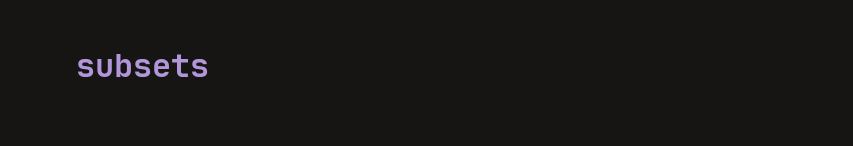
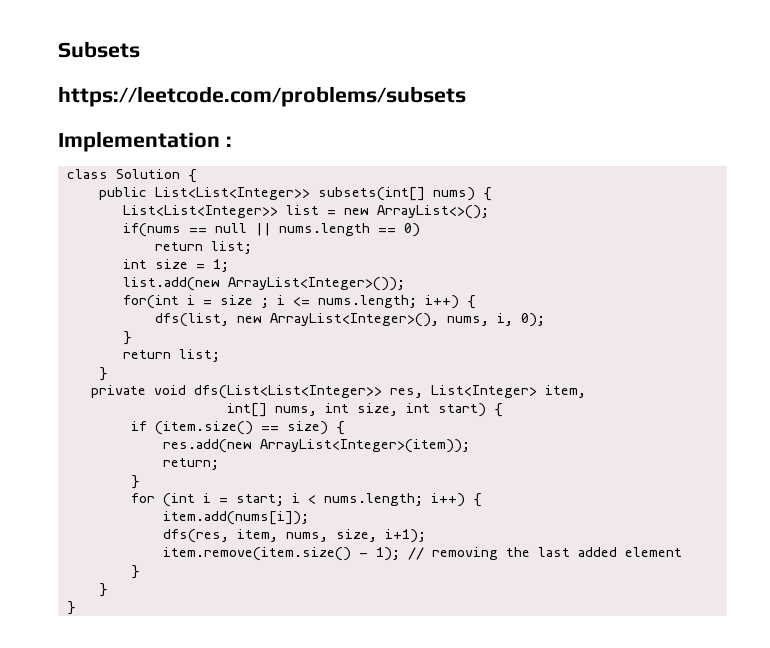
- subsets
+ Subsets
+ https://leetcode.com/problems/subsets
+ Implementation :
+ class Solution {
+ public List<List<Integer>> subsets(int[] nums) {
+ List<List<Integer>> list = new ArrayList<>();
+ if(nums == null || nums.length == 0)
+ return list;
+ int size = 1;
+ list.add(new ArrayList<Integer>());
+ for(int i = size ; i <= nums.length; i++) {
+ dfs(list, new ArrayList<Integer>(), nums, i, 0);
+ }
+ return list;
+ }
+ private void dfs(List<List<Integer>> res, List<Integer> item,
+ int[] nums, int size, int start) {
+ if (item.size() == size) {
+ res.add(new ArrayList<Integer>(item));
+ return;
+ }
+ for (int i = start; i < nums.length; i++) {
+ item.add(nums[i]);
+ dfs(res, item, nums, size, i+1);
+ item.remove(item.size() - 1); // removing the last added element
+ }
+ }
+ }

